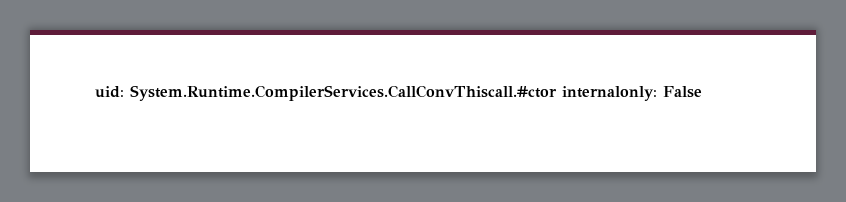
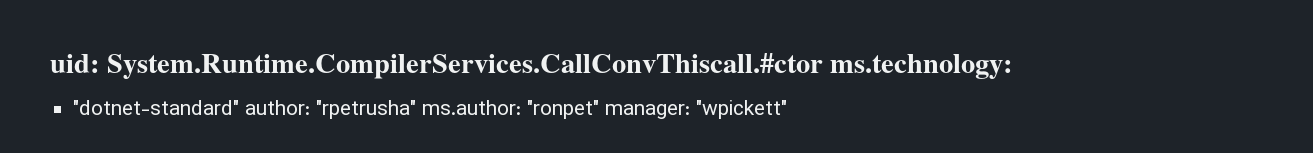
- uid: System.Runtime.CompilerServices.CallConvThiscall.#ctor internalonly: False
+ uid: System.Runtime.CompilerServices.CallConvThiscall.#ctor ms.technology:
+ "dotnet-standard" author: "rpetrusha" ms.author: "ronpet" manager: "wpickett"

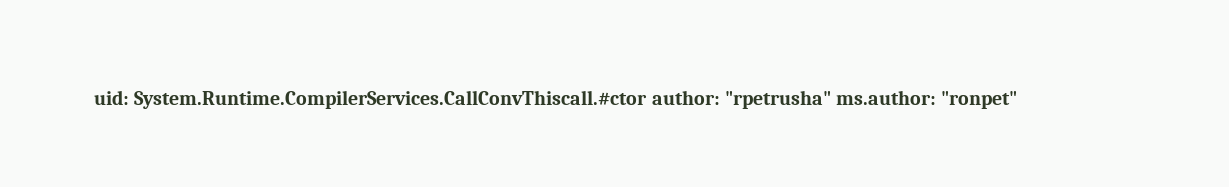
- uid: System.Runtime.CompilerServices.CallConvThiscall.#ctor ms.technology:
- "dotnet-standard" author: "rpetrusha" ms.author: "ronpet" manager: "wpickett"
+ uid: System.Runtime.CompilerServices.CallConvThiscall.#ctor author: "rpetrusha" ms.author: "ronpet"

